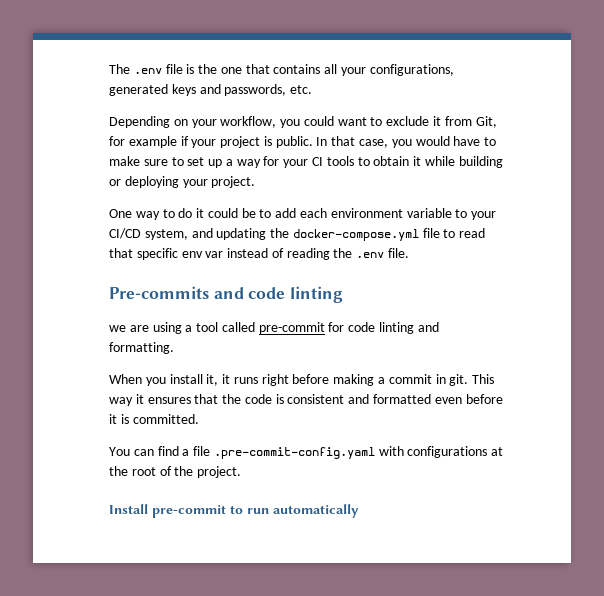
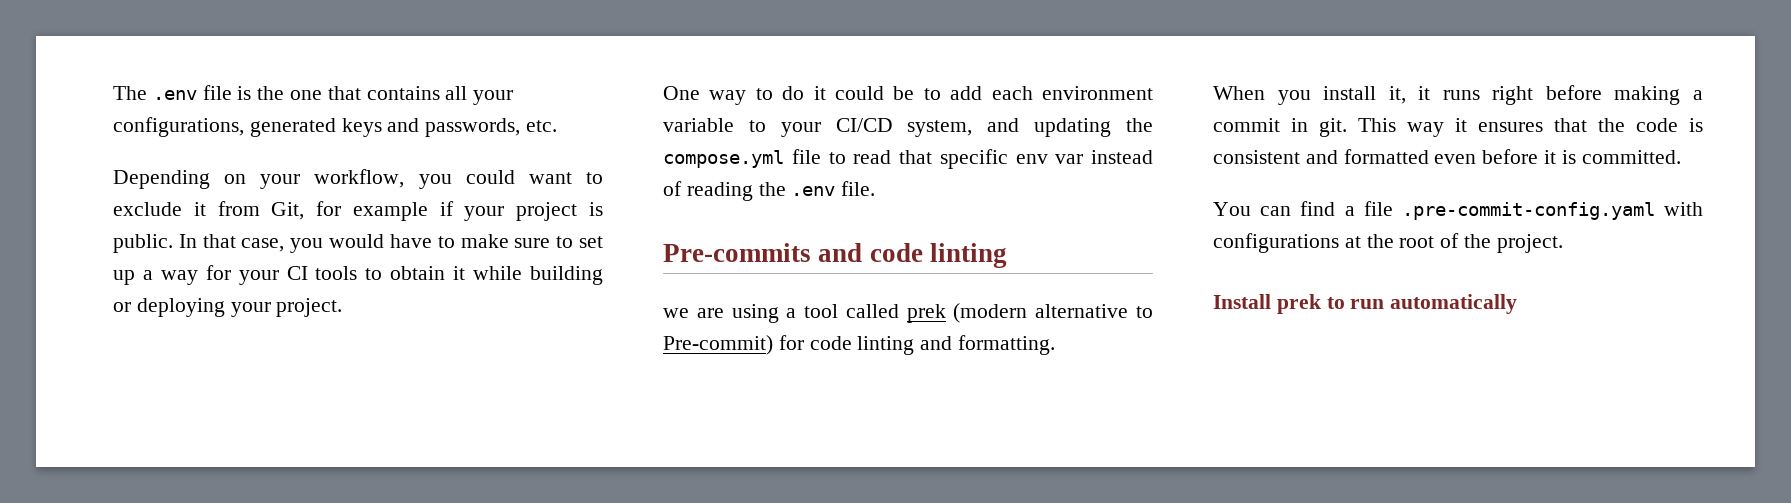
- One way to do it could be to add each environment variable to your CI/CD system, and updating the docker-compose.yml file to read that specific env var instead of reading the .env file.
+ One way to do it could be to add each environment variable to your CI/CD system, and updating the compose.yml file to read that specific env var instead of reading the .env file.
- we are using a tool called pre-commit for code linting and formatting.
+ we are using a tool called prek (modern alternative to Pre-commit) for code linting and formatting.
- Install pre-commit to run automatically
+ Install prek to run automatically

